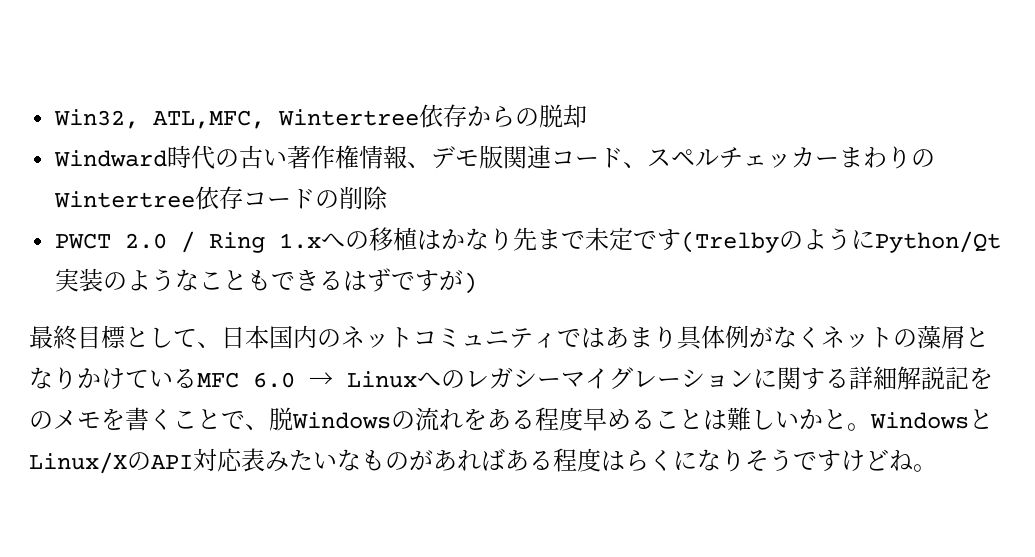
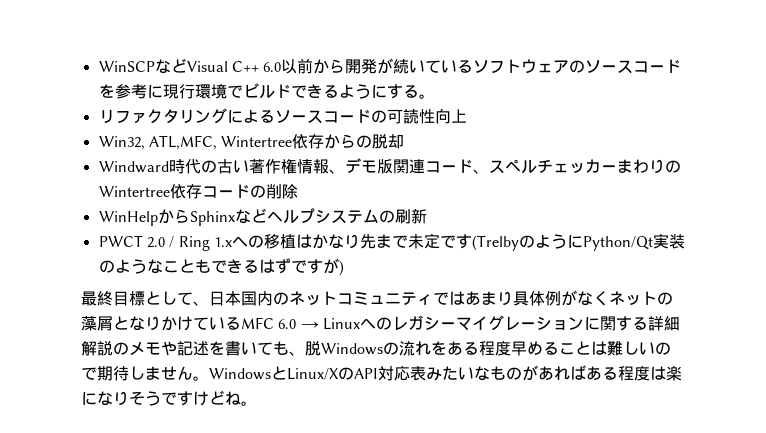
+ WinSCPなどVisual C++ 6.0以前から開発が続いているソフトウェアのソースコードを参考に現行環境でビルドできるようにする。
+ リファクタリングによるソースコードの可読性向上
+ WinHelpからSphinxなどヘルプシステムの刷新
- 最終目標として、日本国内のネットコミュニティではあまり具体例がなくネットの藻屑となりかけているMFC 6.0 → Linuxへのレガシーマイグレーションに関する詳細解説記をのメモを書くことで、脱Windowsの流れをある程度早めることは難しいかと。
+ 最終目標として、日本国内のネットコミュニティではあまり具体例がなくネットの藻屑となりかけているMFC 6.0 → Linuxへのレガシーマイグレーションに関する詳細解説のメモや記述を書いても、脱Windowsの流れをある程度早めることは難しいので期待しません。
- WindowsとLinux/XのAPI対応表みたいなものがあればある程度はらくになりそうですけどね。
+ WindowsとLinux/XのAPI対応表みたいなものがあればある程度は楽になりそうですけどね。

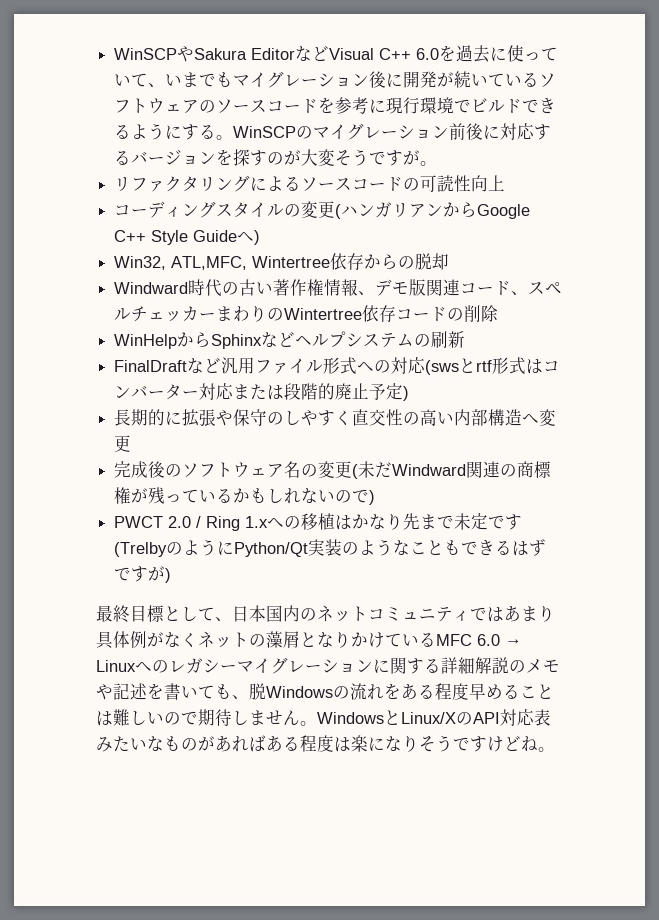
- WinSCPなどVisual C++ 6.0以前から開発が続いているソフトウェアのソースコードを参考に現行環境でビルドできるようにする。
+ WinSCPやSakura EditorなどVisual C++ 6.0を過去に使っていて、いまでもマイグレーション後に開発が続いているソフトウェアのソースコードを参考に現行環境でビルドできるようにする。WinSCPのマイグレーション前後に対応するバージョンを探すのが大変そうですが。
+ コーディングスタイルの変更(ハンガリアンからGoogle C++ Style Guideへ)
+ FinalDraftなど汎用ファイル形式への対応(swsとrtf形式はコンバーター対応または段階的廃止予定)
+ 長期的に拡張や保守のしやすく直交性の高い内部構造へ変更
+ 完成後のソフトウェア名の変更(未だWindward関連の商標権が残っているかもしれないので)

